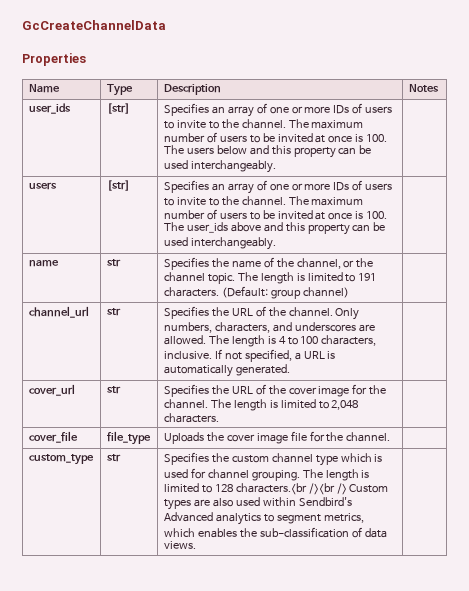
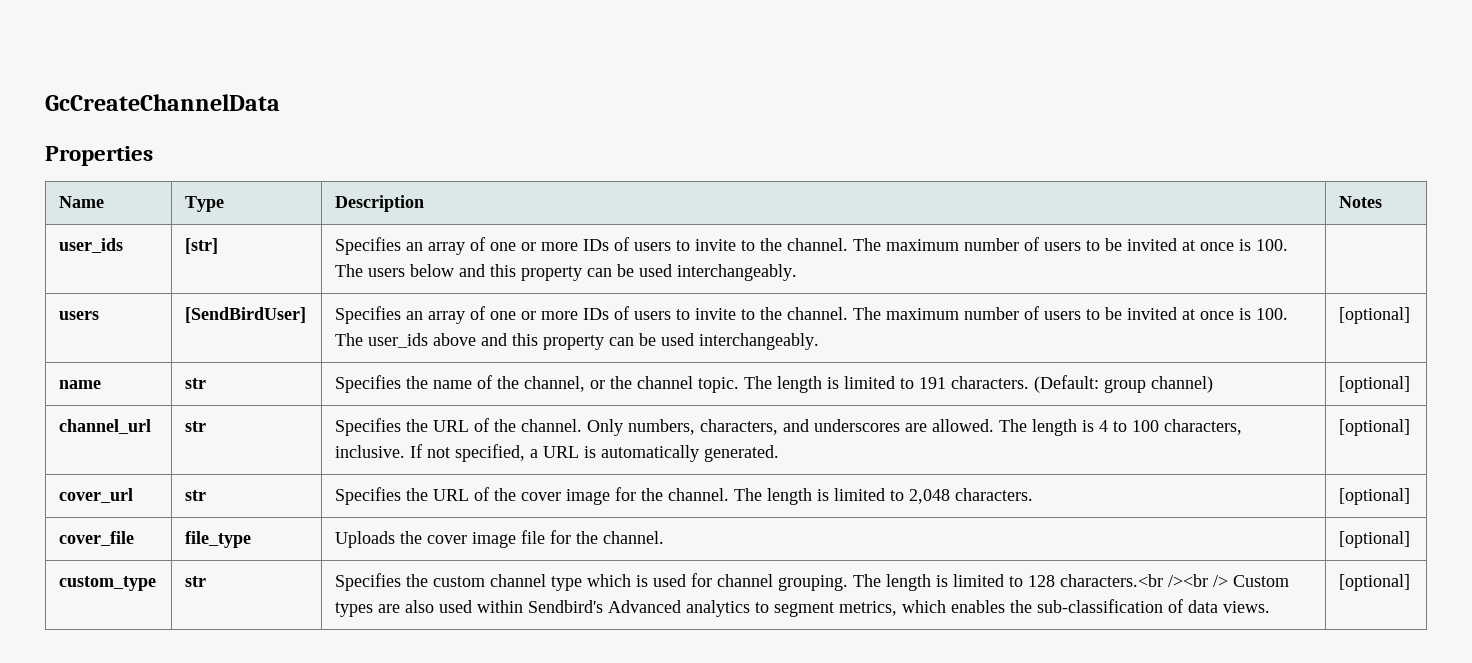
- users | [str] | Specifies an array of one or more IDs of users to invite to the channel. The maximum number of users to be invited at once is 100. The user_ids above and this property can be used interchangeably. |
+ users | [SendBirdUser] | Specifies an array of one or more IDs of users to invite to the channel. The maximum number of users to be invited at once is 100. The user_ids above and this property can be used interchangeably. | [optional]
- name | str | Specifies the name of the channel, or the channel topic. The length is limited to 191 characters. (Default: group channel) |
+ name | str | Specifies the name of the channel, or the channel topic. The length is limited to 191 characters. (Default: group channel) | [optional]
- channel_url | str | Specifies the URL of the channel. Only numbers, characters, and underscores are allowed. The length is 4 to 100 characters, inclusive. If not specified, a URL is automatically generated. |
+ channel_url | str | Specifies the URL of the channel. Only numbers, characters, and underscores are allowed. The length is 4 to 100 characters, inclusive. If not specified, a URL is automatically generated. | [optional]
- cover_url | str | Specifies the URL of the cover image for the channel. The length is limited to 2,048 characters. |
+ cover_url | str | Specifies the URL of the cover image for the channel. The length is limited to 2,048 characters. | [optional]
- cover_file | file_type | Uploads the cover image file for the channel. |
+ cover_file | file_type | Uploads the cover image file for the channel. | [optional]
- The length is limited to 128 characters.<br /><br /> Custom types are also used within Sendbird's Advanced analytics to segment metrics, which enables the sub-classification of data views.
+ The length is limited to 128 characters.<br /><br /> Custom types are also used within Sendbird's Advanced analytics to segment metrics, which enables the sub-classification of data views. | [optional]

